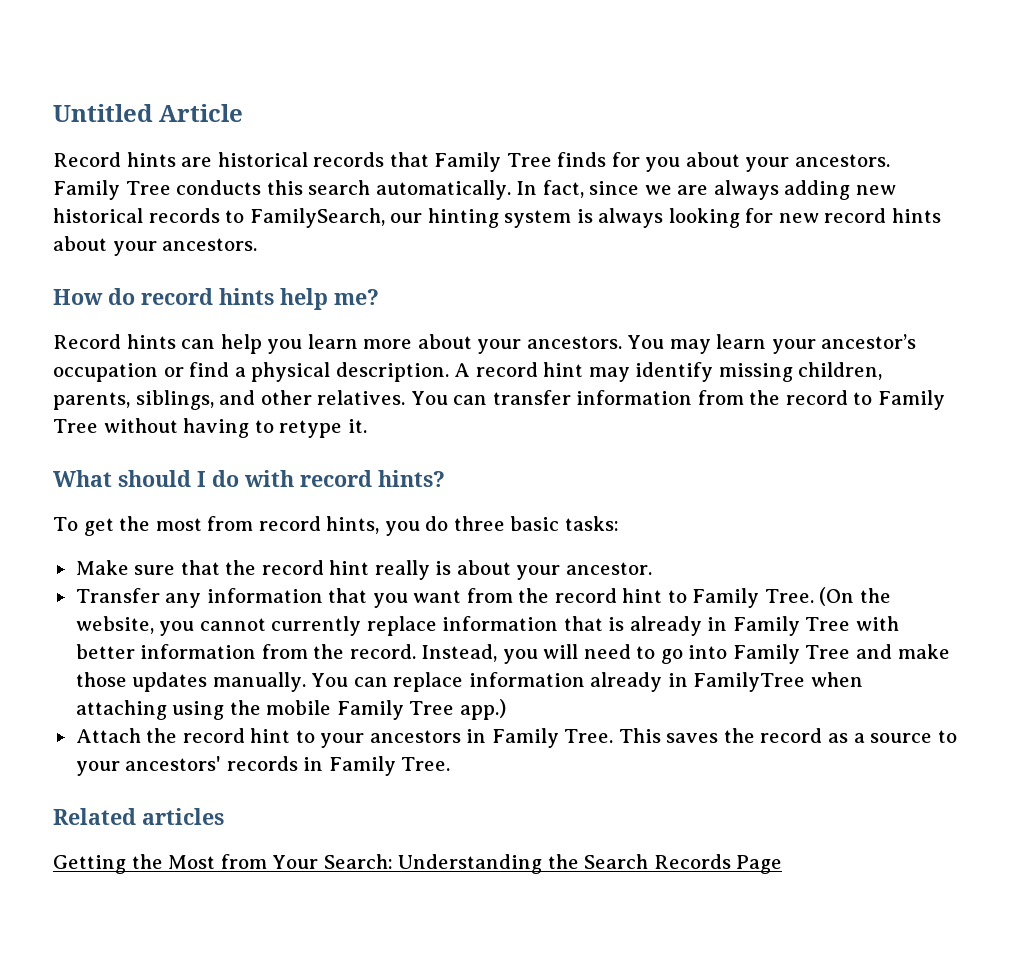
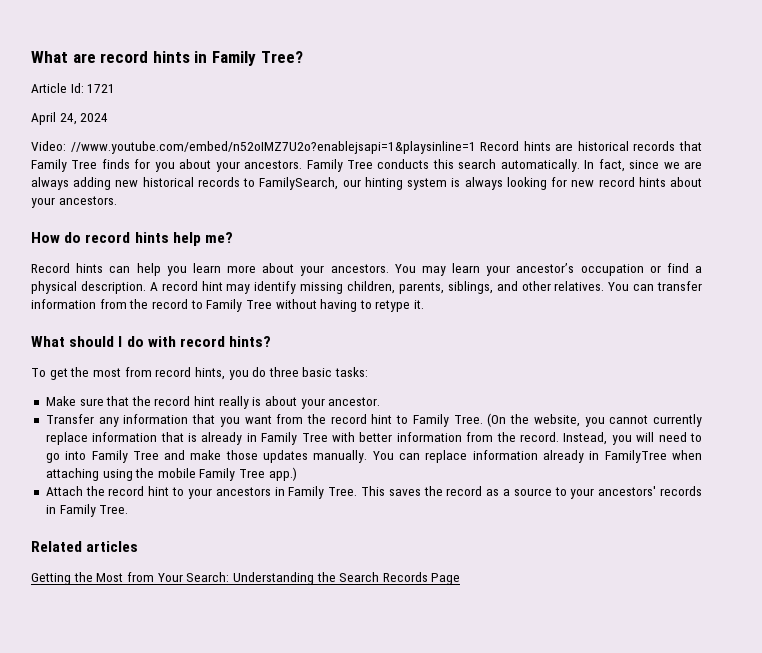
- Untitled Article
- Record hints are historical records that Family Tree finds for you about your ancestors.
+ What are record hints in Family Tree?
+ Article Id: 1721
+ April 24, 2024
+ Video: //www.youtube.com/embed/n52oIMZ7U2o?enablejsapi=1&playsinline=1 Record hints are historical records that Family Tree finds for you about your ancestors.

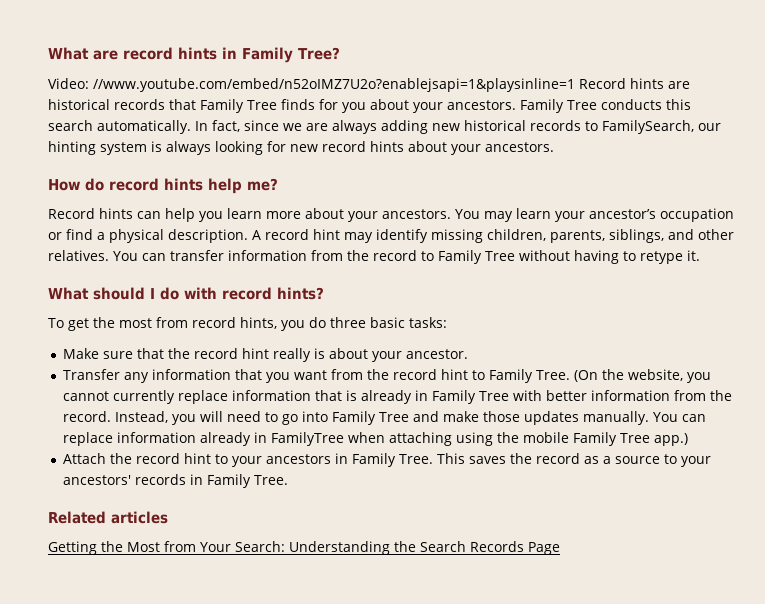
- Article Id: 1721
- April 24, 2024

